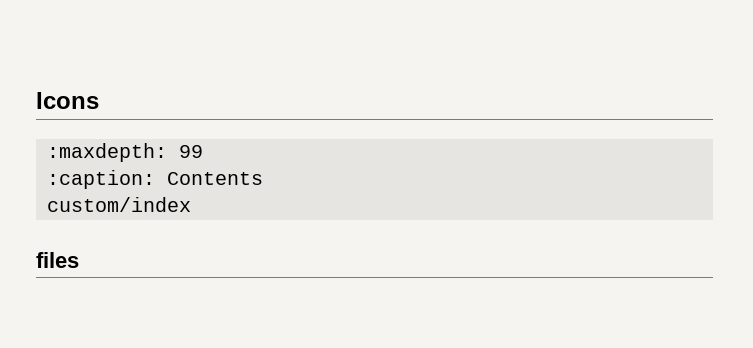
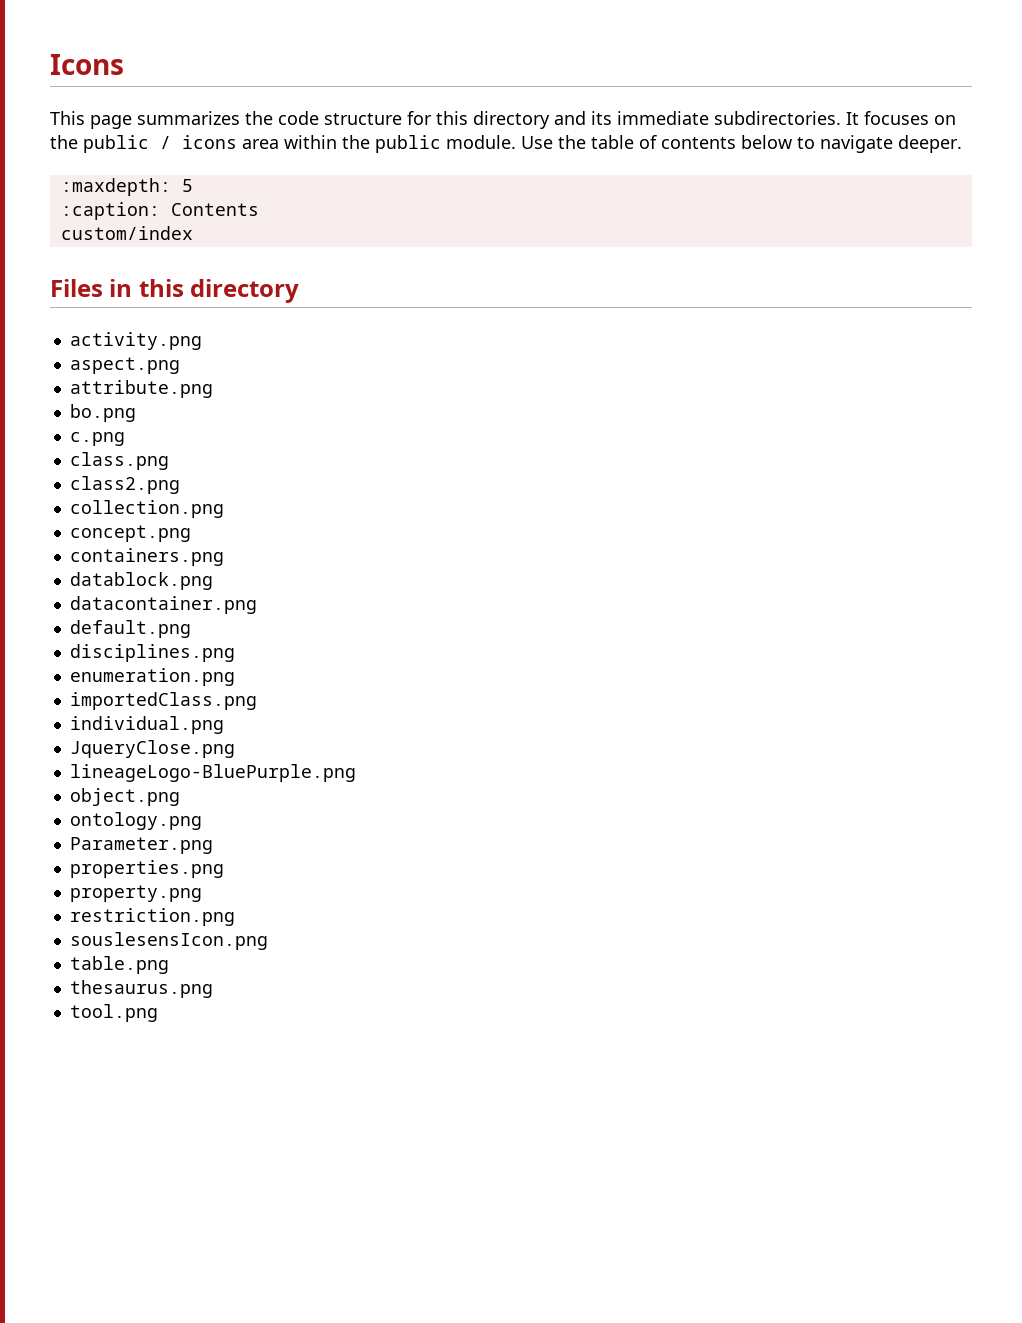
+ This page summarizes the code structure for this directory and its immediate subdirectories. It focuses on the public / icons area within the public module. Use the table of contents below to navigate deeper.
- :maxdepth: 99
+ :maxdepth: 5
- files
+ Files in this directory
+ activity.png
+ aspect.png
+ attribute.png
+ bo.png
+ c.png
+ class.png
+ class2.png
+ collection.png
+ concept.png
+ containers.png
+ datablock.png
+ datacontainer.png
+ default.png
+ disciplines.png
+ enumeration.png
+ importedClass.png
+ individual.png
+ JqueryClose.png
+ lineageLogo-BluePurple.png
+ object.png
+ ontology.png
+ Parameter.png
+ properties.png
+ property.png
+ restriction.png
+ souslesensIcon.png
+ table.png
+ thesaurus.png
+ tool.png

